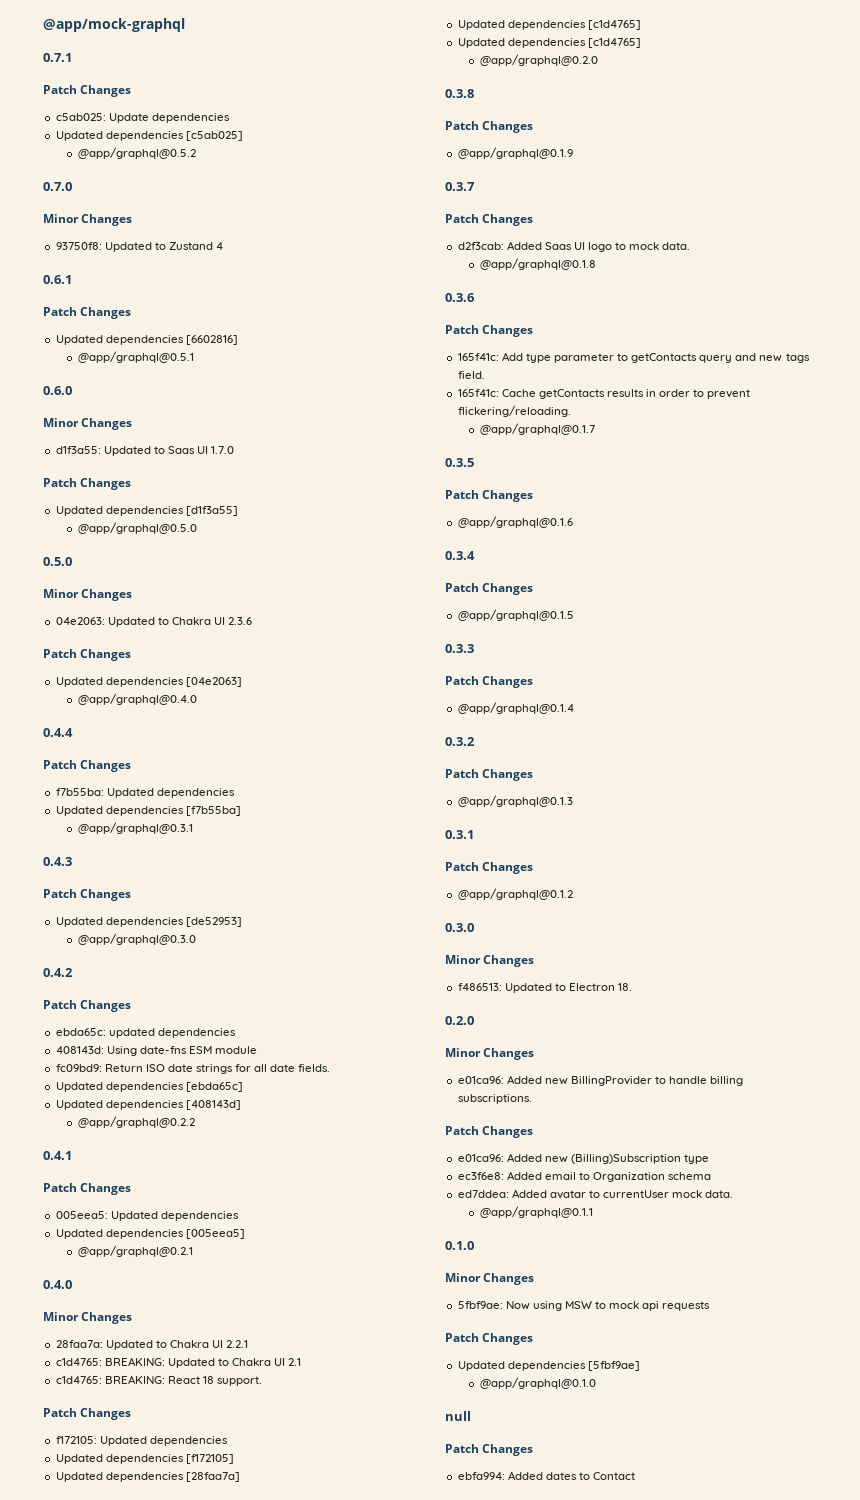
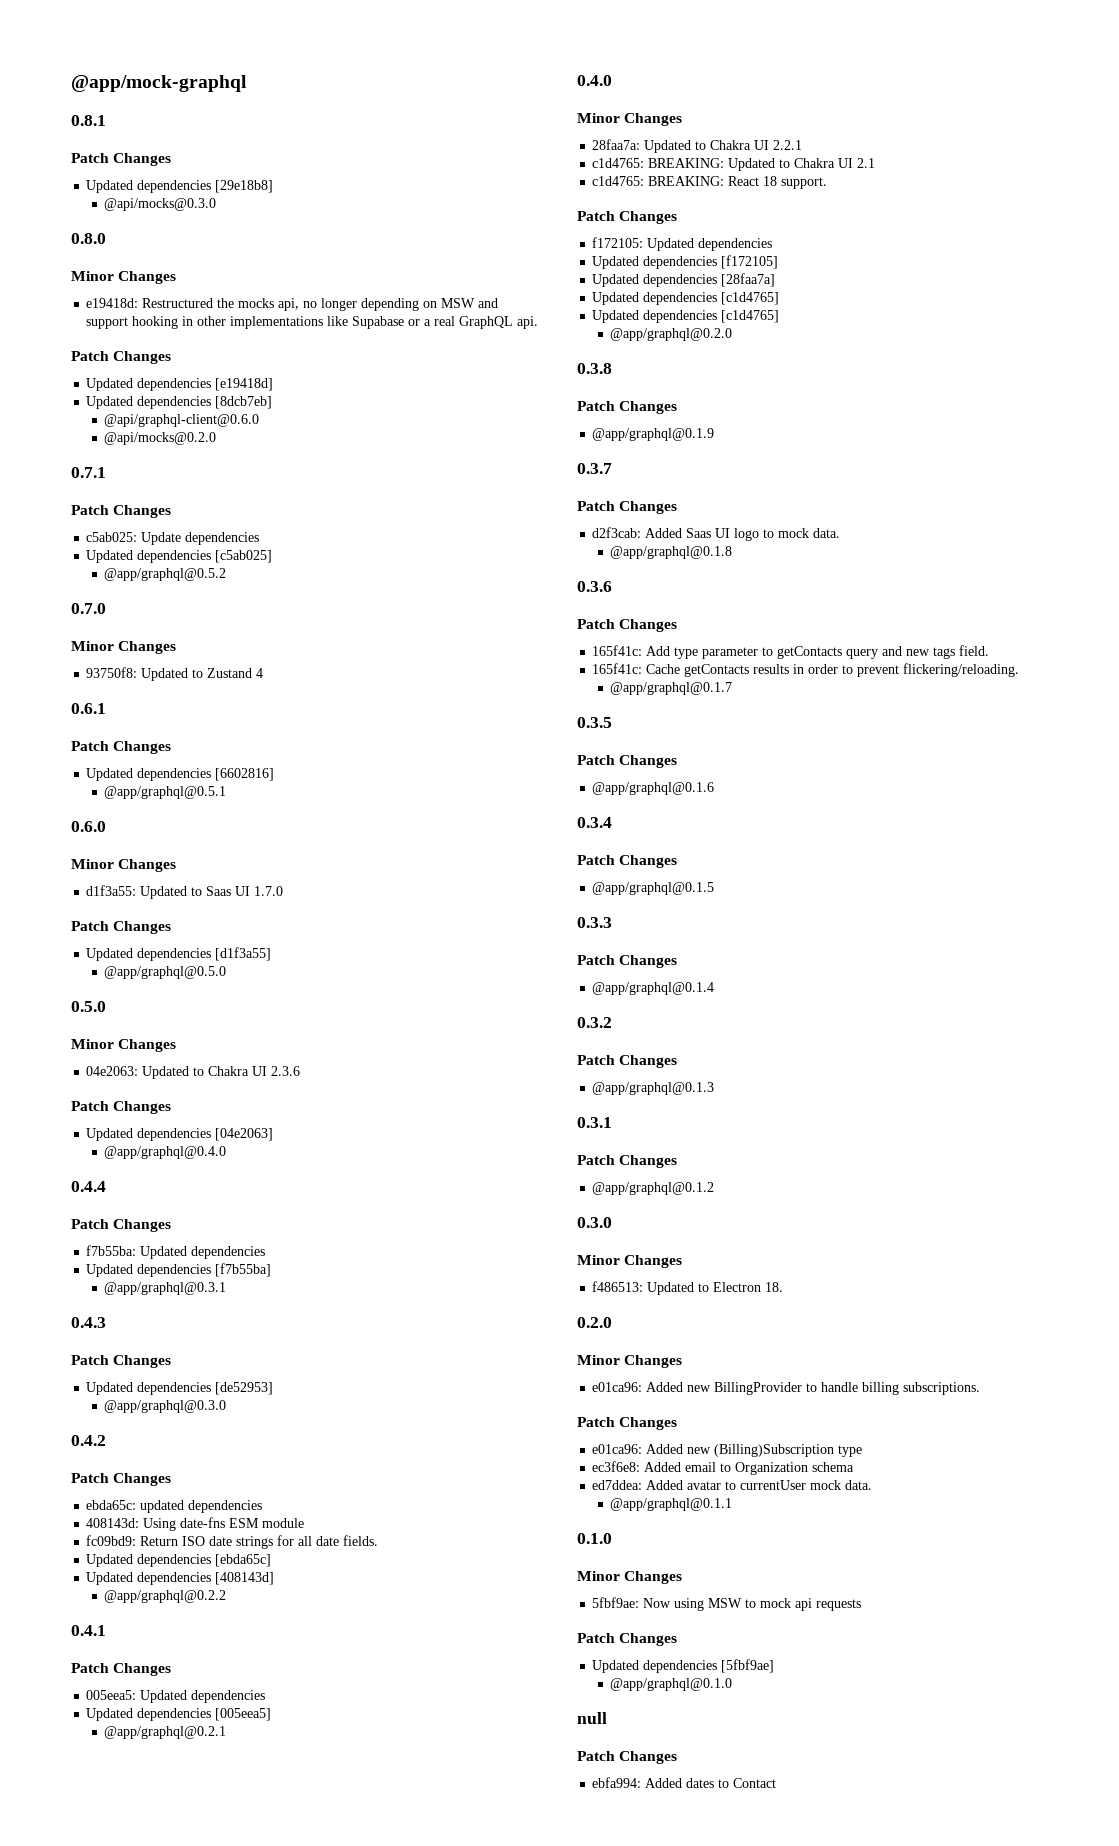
+ 0.8.1
+ Patch Changes
+ Updated dependencies [29e18b8]
+ @api/mocks@0.3.0
+ 0.8.0
+ Minor Changes
+ e19418d: Restructured the mocks api, no longer depending on MSW and support hooking in other implementations like Supabase or a real GraphQL api.
+ Patch Changes
+ Updated dependencies [e19418d]
+ Updated dependencies [8dcb7eb]
+ @api/graphql-client@0.6.0
+ @api/mocks@0.2.0

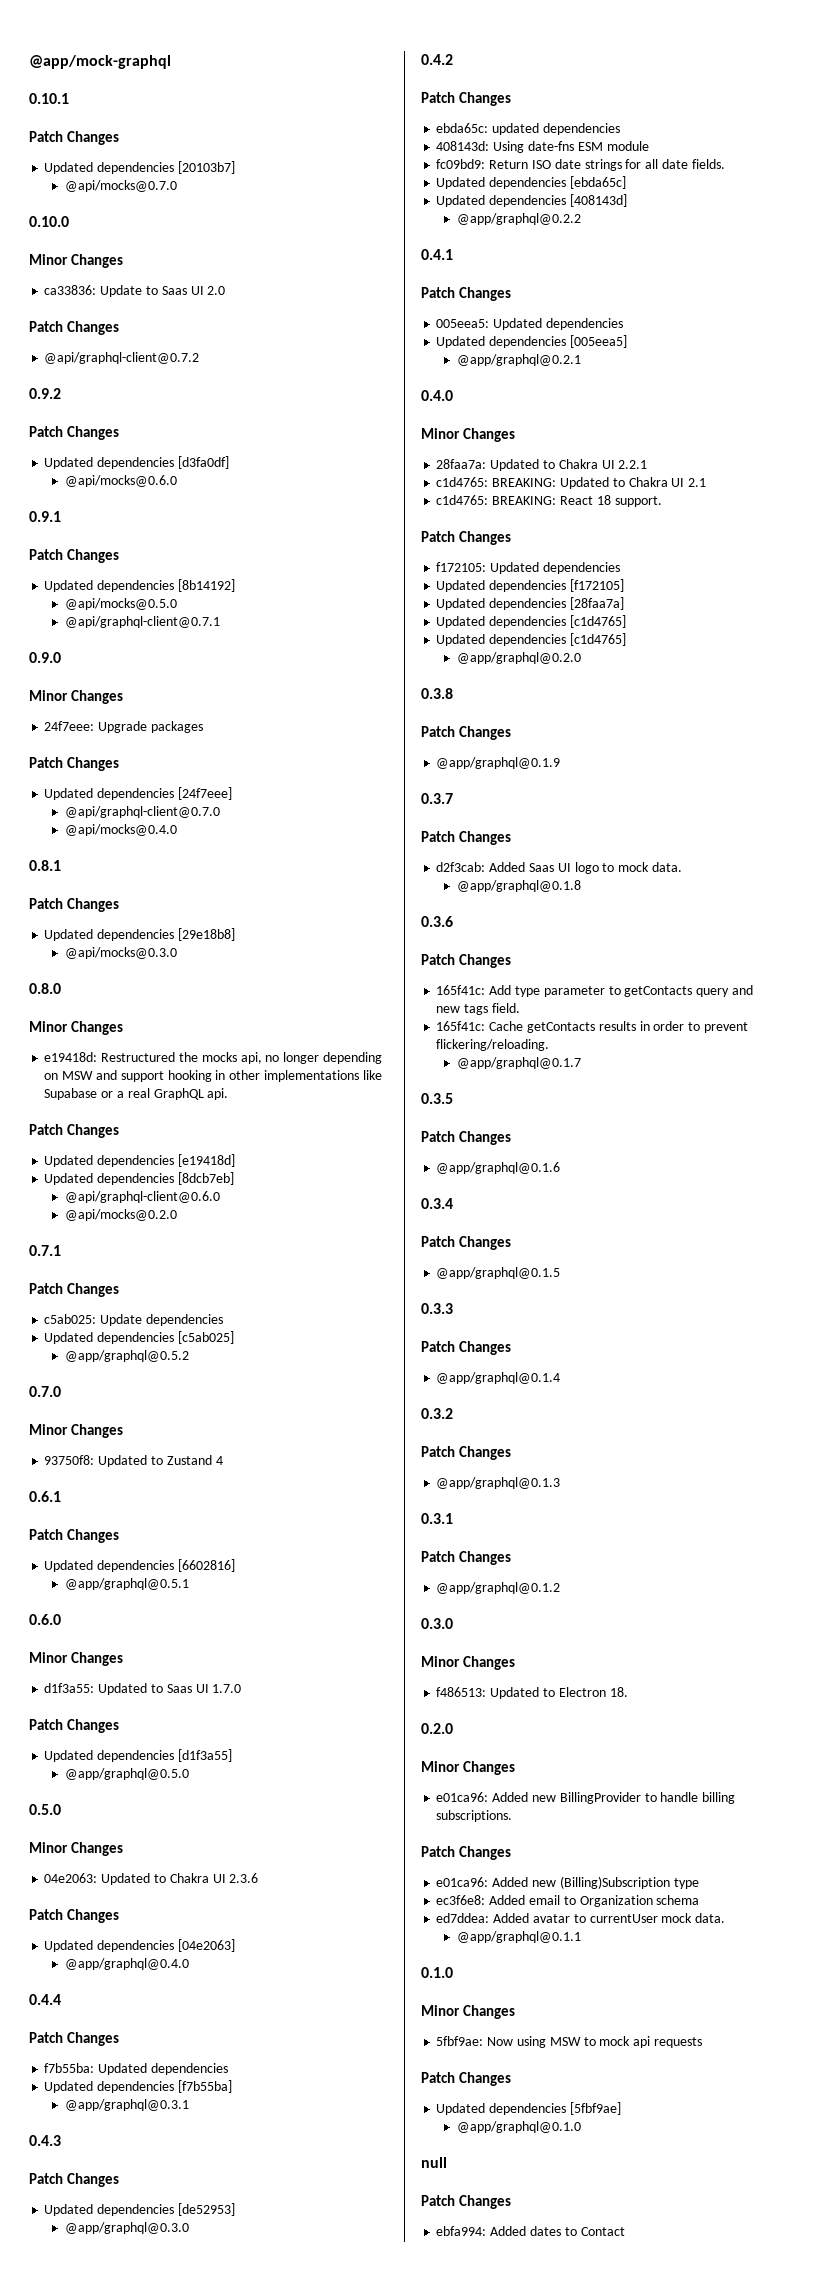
+ 0.10.1
+ Patch Changes
+ Updated dependencies [20103b7]
+ @api/mocks@0.7.0
+ 0.10.0
+ Minor Changes
+ ca33836: Update to Saas UI 2.0
+ Patch Changes
+ @api/graphql-client@0.7.2
+ 0.9.2
+ Patch Changes
+ Updated dependencies [d3fa0df]
+ @api/mocks@0.6.0
+ 0.9.1
+ Patch Changes
+ Updated dependencies [8b14192]
+ @api/mocks@0.5.0
+ @api/graphql-client@0.7.1
+ 0.9.0
+ Minor Changes
+ 24f7eee: Upgrade packages
+ Patch Changes
+ Updated dependencies [24f7eee]
+ @api/graphql-client@0.7.0
+ @api/mocks@0.4.0

